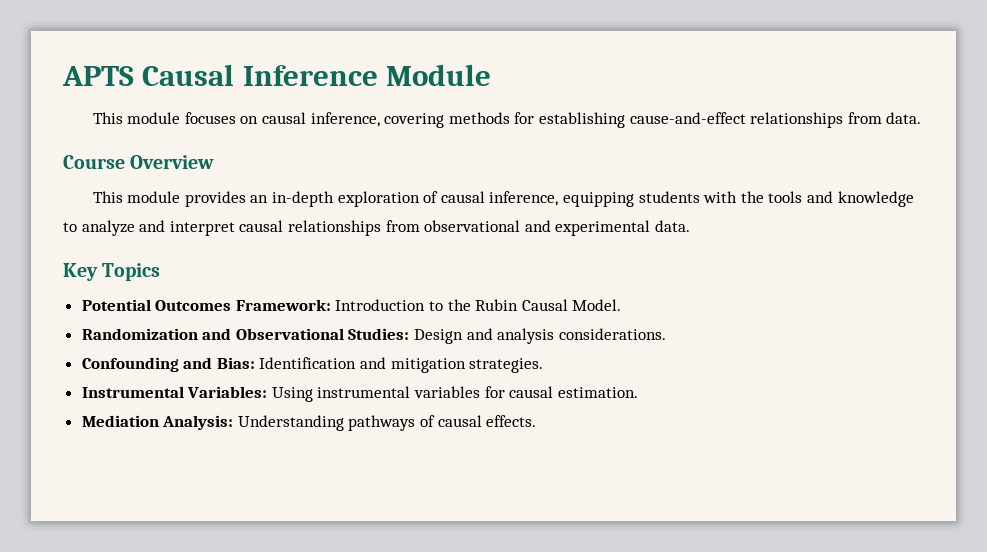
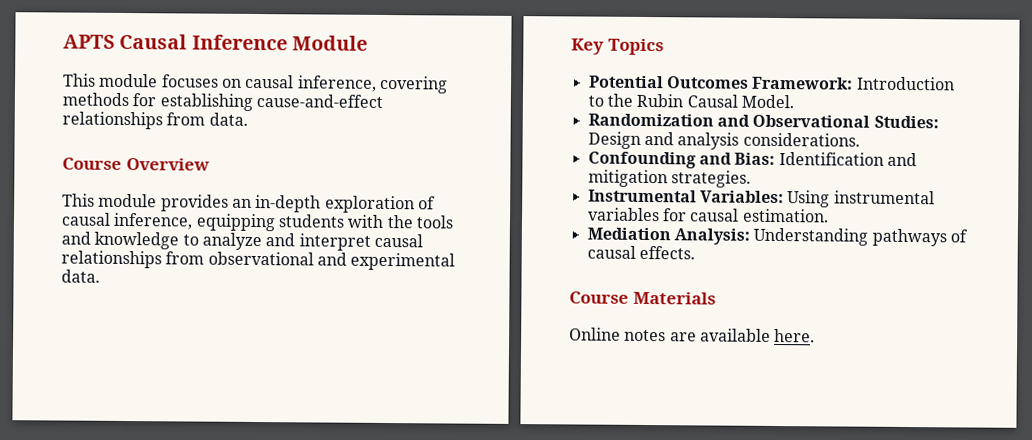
+ Course Materials
+ Online notes are available here.

